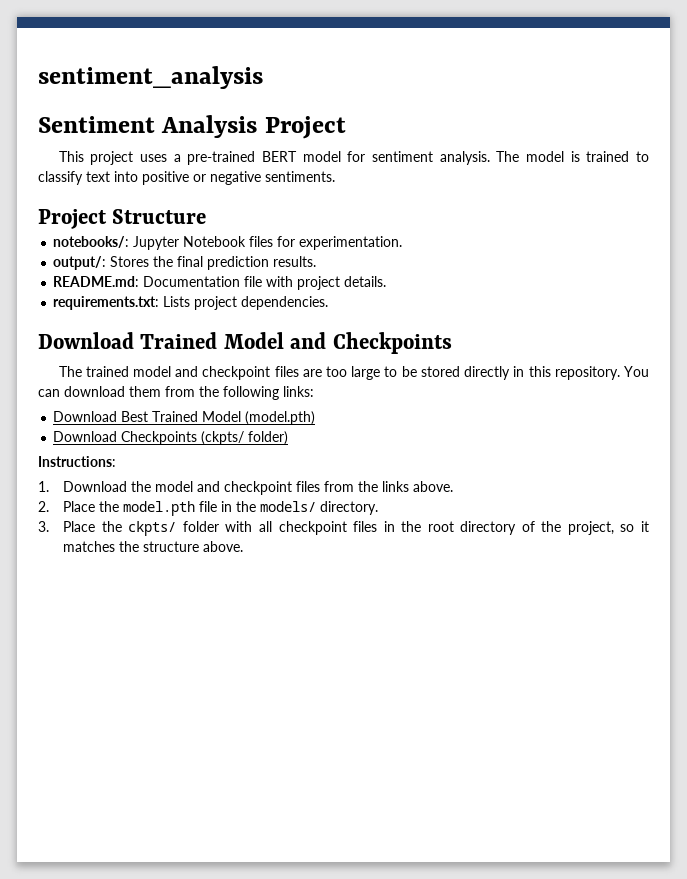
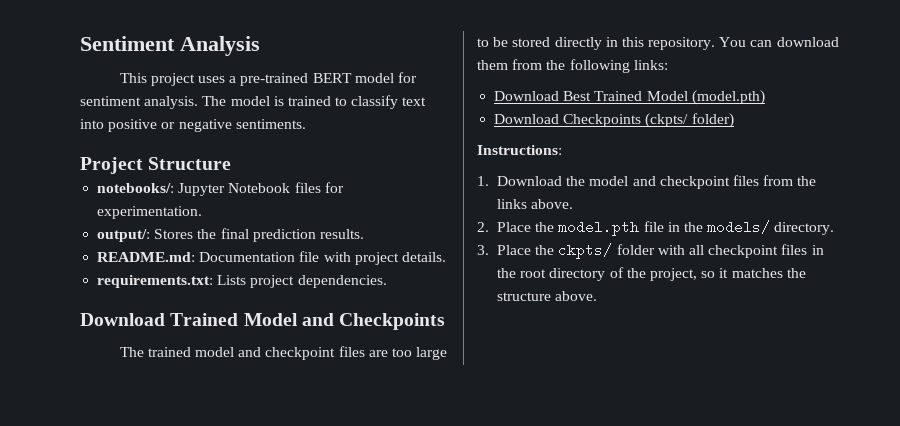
- sentiment_analysis
- Sentiment Analysis Project
+ Sentiment Analysis

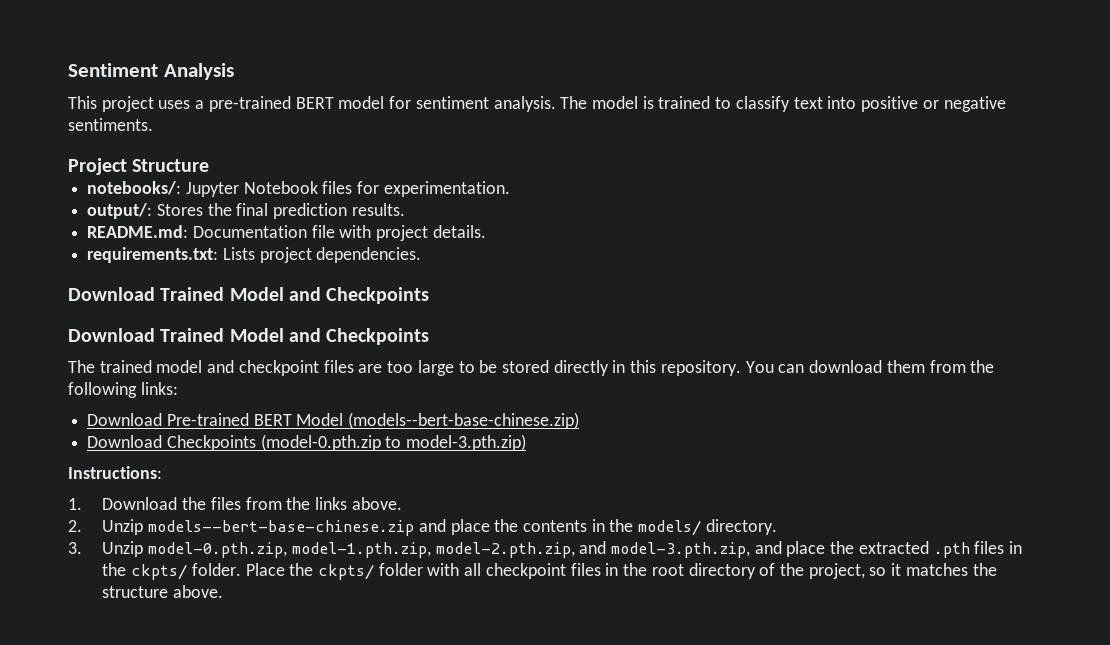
  requirements.txt: Lists project dependencies.
+ Download Trained Model and Checkpoints
- Download Best Trained Model (model.pth)
+ Download Pre-trained BERT Model (models--bert-base-chinese.zip)
- Download Checkpoints (ckpts/ folder)
+ Download Checkpoints (model-0.pth.zip to model-3.pth.zip)
- 1. Download the model and checkpoint files from the links above.
+ 1. Download the files from the links above.
- 2. Place the model.pth file in the models/ directory.
+ 2. Unzip models--bert-base-chinese.zip and place the contents in the models/ directory.
- 3. Place the ckpts/ folder with all checkpoint files in the root directory of the project, so it matches the structure above.
+ 3. Unzip model-0.pth.zip, model-1.pth.zip, model-2.pth.zip, and model-3.pth.zip, and place the extracted .pth files in the ckpts/ folder. Place the ckpts/ folder with all checkpoint files in the root directory of the project, so it matches the structure above.

